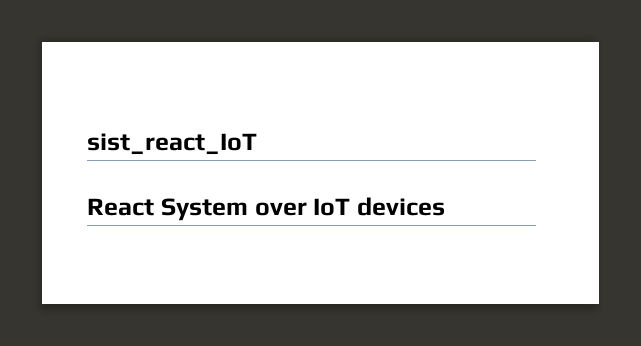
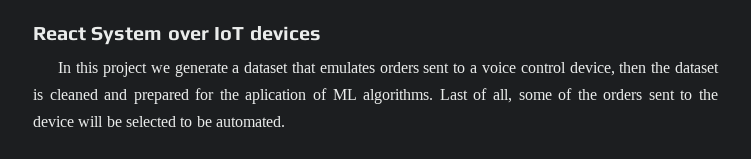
- sist_react_IoT
+ In this project we generate a dataset that emulates orders sent to a voice control device, then the dataset is cleaned and prepared for the aplication of ML algorithms. Last of all, some of the orders sent to the device will be selected to be automated.

